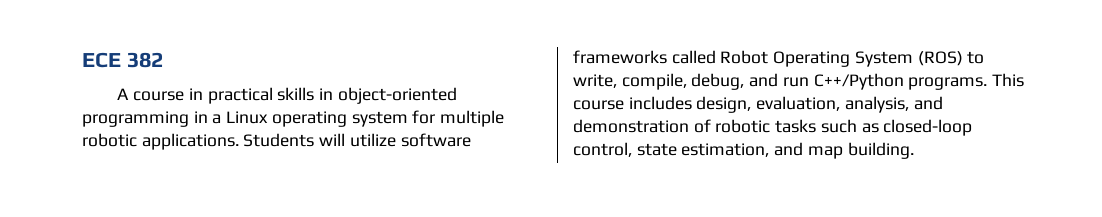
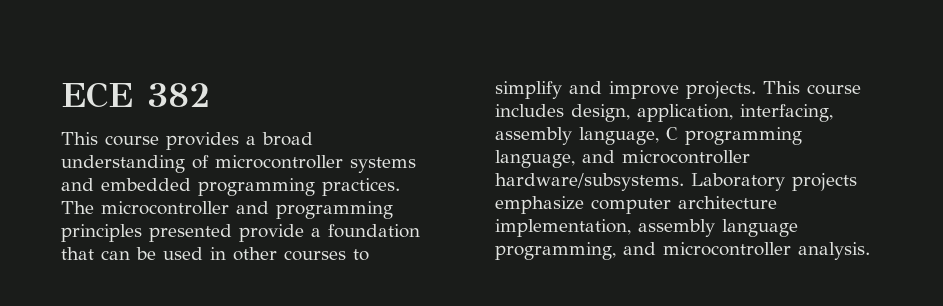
- A course in practical skills in object-oriented programming in a Linux operating system for multiple robotic applications. Students will utilize software frameworks called Robot Operating System (ROS) to write, compile, debug, and run C++/Python programs. This course includes design, evaluation, analysis, and demonstration of robotic tasks such as closed-loop control, state estimation, and map building.
+ This course provides a broad understanding of microcontroller systems and embedded programming practices. The microcontroller and programming principles presented provide a foundation that can be used in other courses to simplify and improve projects. This course includes design, application, interfacing, assembly language, C programming language, and microcontroller hardware/subsystems. Laboratory projects emphasize computer architecture implementation, assembly language programming, and microcontroller analysis.

